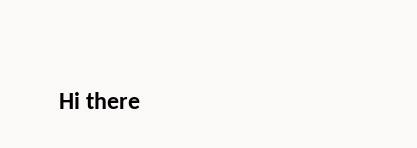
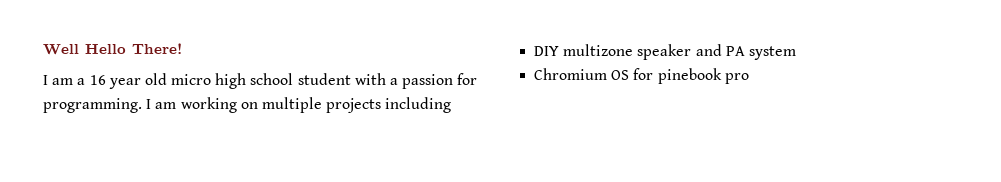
- Hi there
+ Well Hello There!
+ I am a 16 year old micro high school student with a passion for programming. I am working on multiple projects including
+ DIY multizone speaker and PA system
+ Chromium OS for pinebook pro

